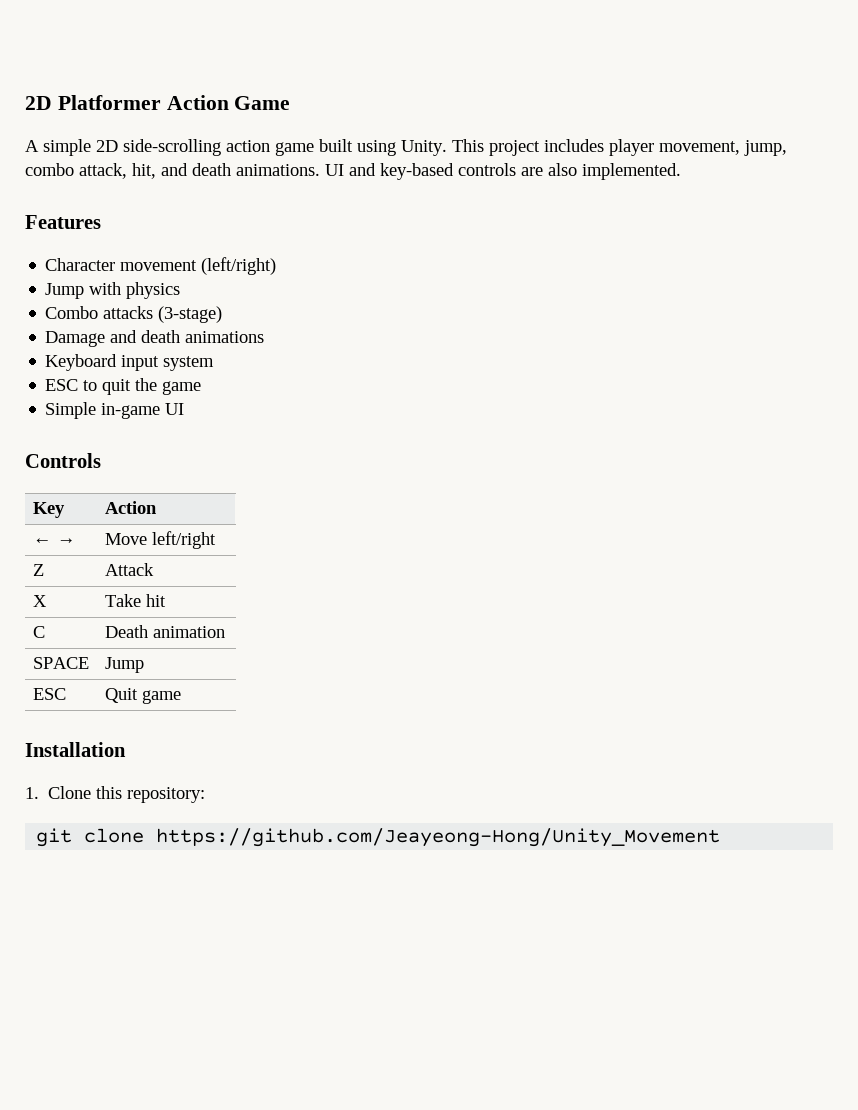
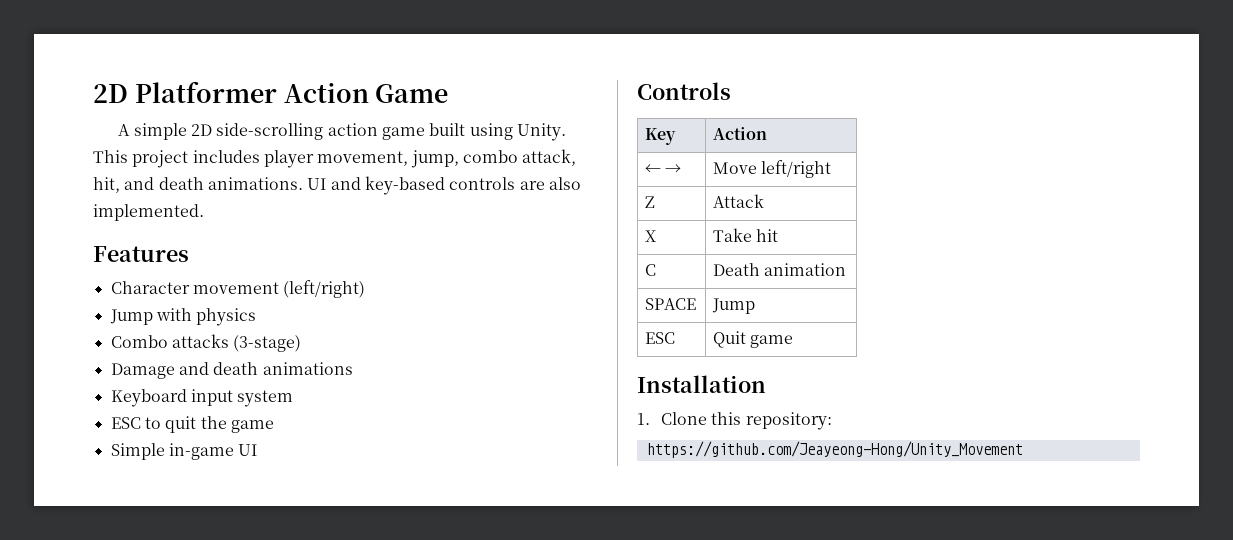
- git clone https://github.com/Jeayeong-Hong/Unity_Movement
+ https://github.com/Jeayeong-Hong/Unity_Movement

